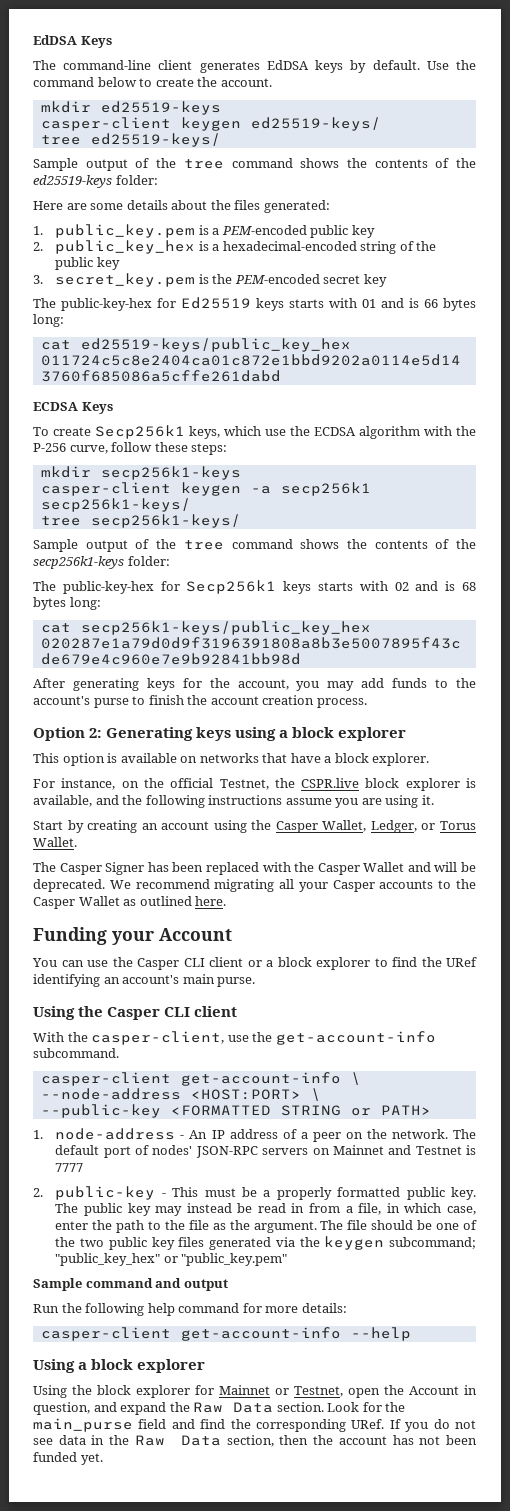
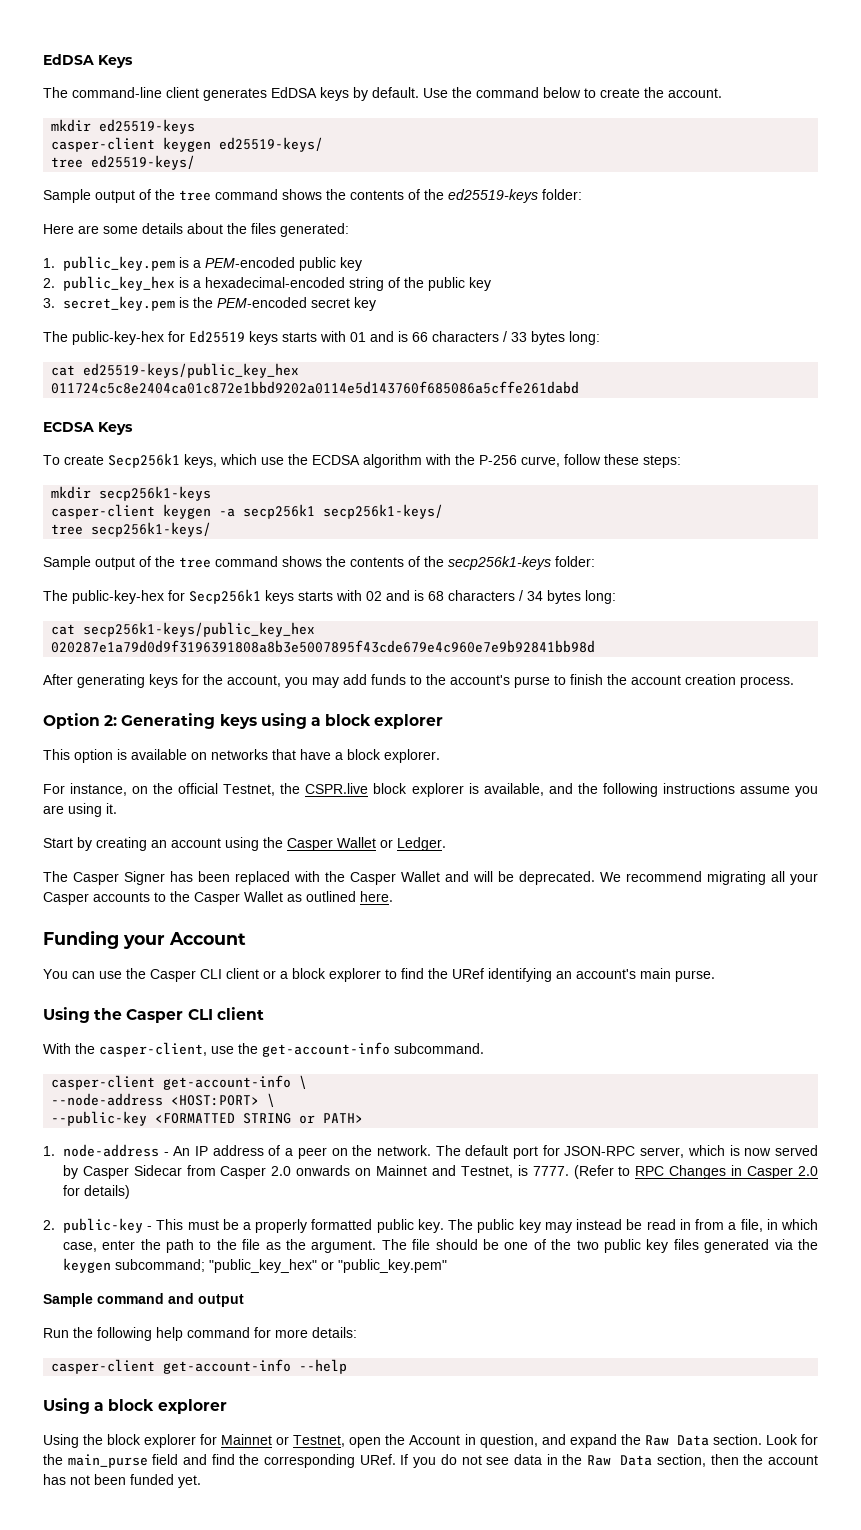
- The public-key-hex for Ed25519 keys starts with 01 and is 66 bytes long:
+ The public-key-hex for Ed25519 keys starts with 01 and is 66 characters / 33 bytes long:
- The public-key-hex for Secp256k1 keys starts with 02 and is 68 bytes long:
+ The public-key-hex for Secp256k1 keys starts with 02 and is 68 characters / 34 bytes long:
- Start by creating an account using the Casper Wallet, Ledger, or Torus Wallet.
+ Start by creating an account using the Casper Wallet or Ledger.
- The default port of nodes' JSON-RPC servers on Mainnet and Testnet is 7777
+ The default port for JSON-RPC server, which is now served by Casper Sidecar from Casper 2.0 onwards on Mainnet and Testnet, is 7777. (Refer to RPC Changes in Casper 2.0 for details)

